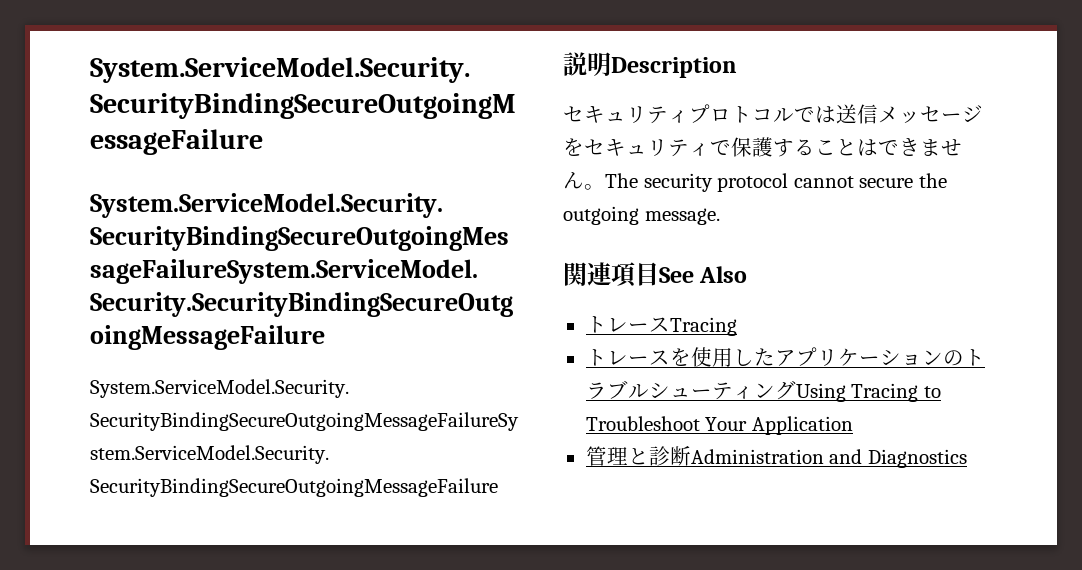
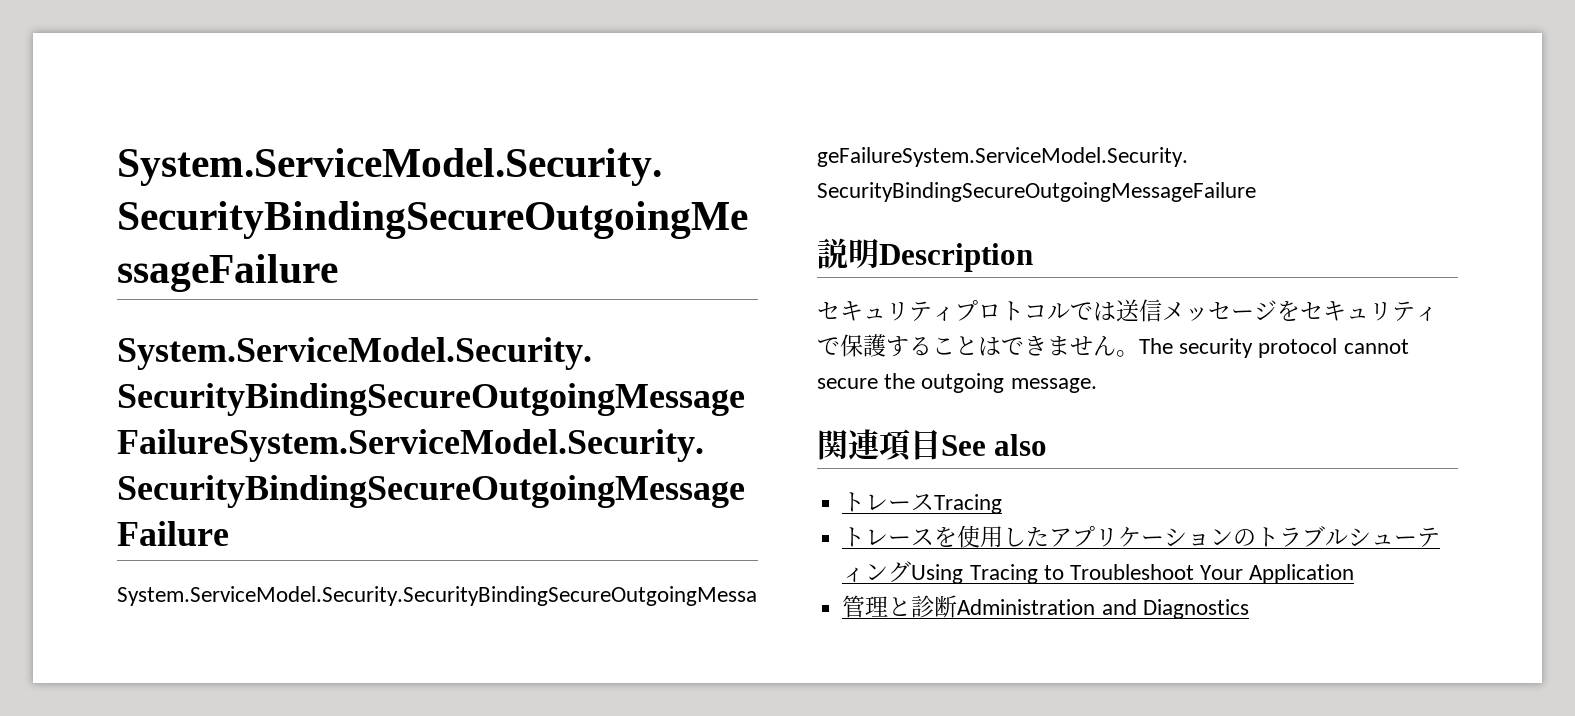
- 関連項目See Also
+ 関連項目See also

